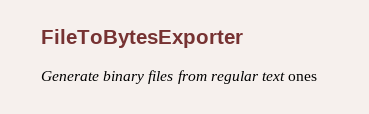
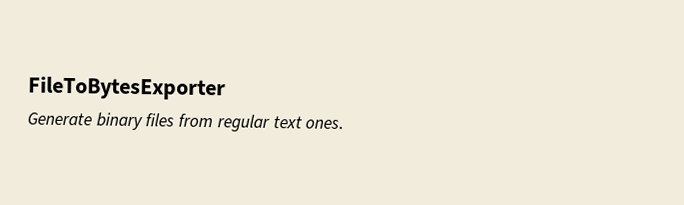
- Generate binary files from regular text ones
+ Generate binary files from regular text ones.

